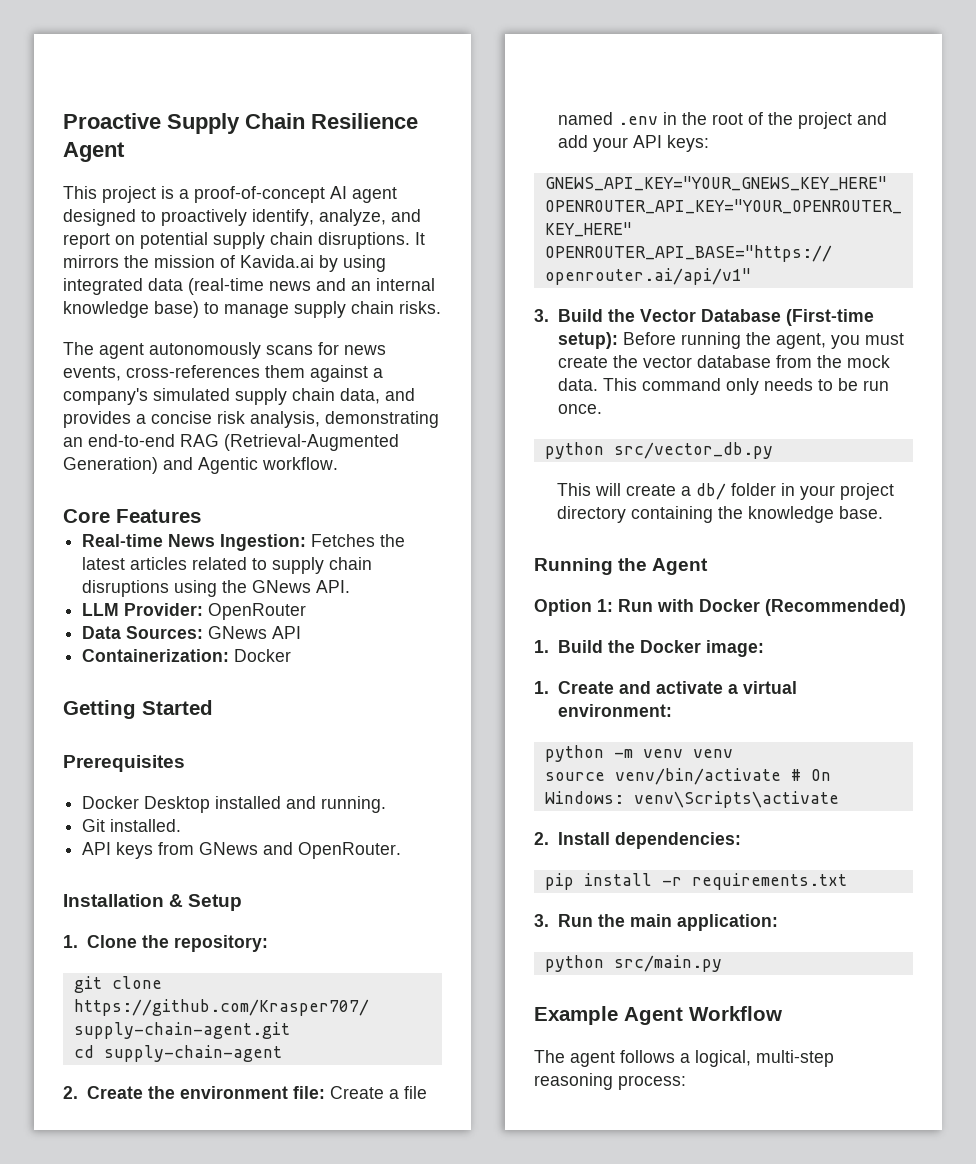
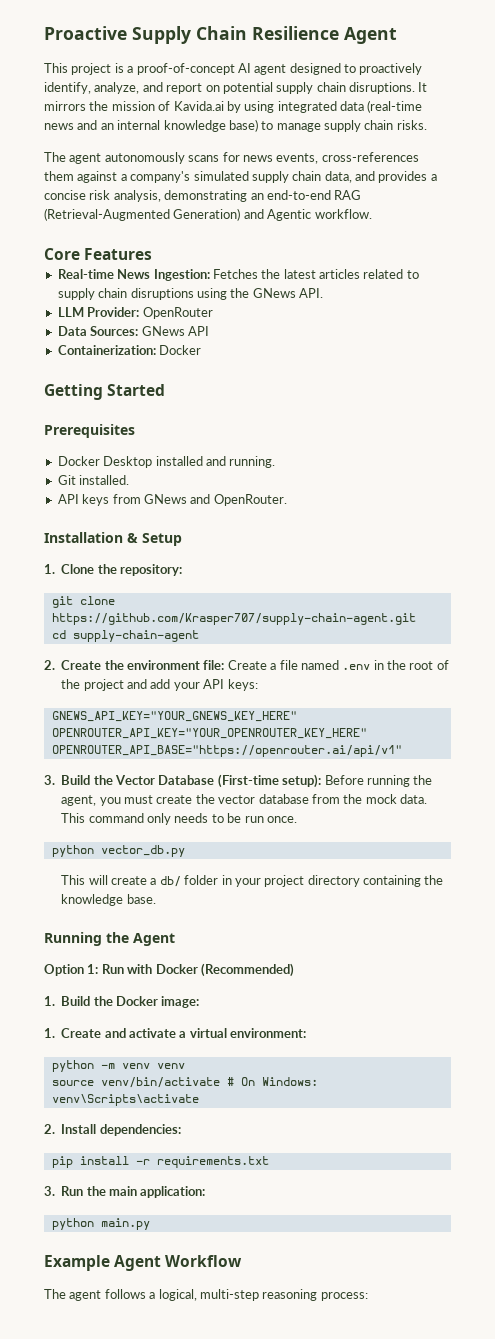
- python src/vector_db.py
+ python vector_db.py
- python src/main.py
+ python main.py

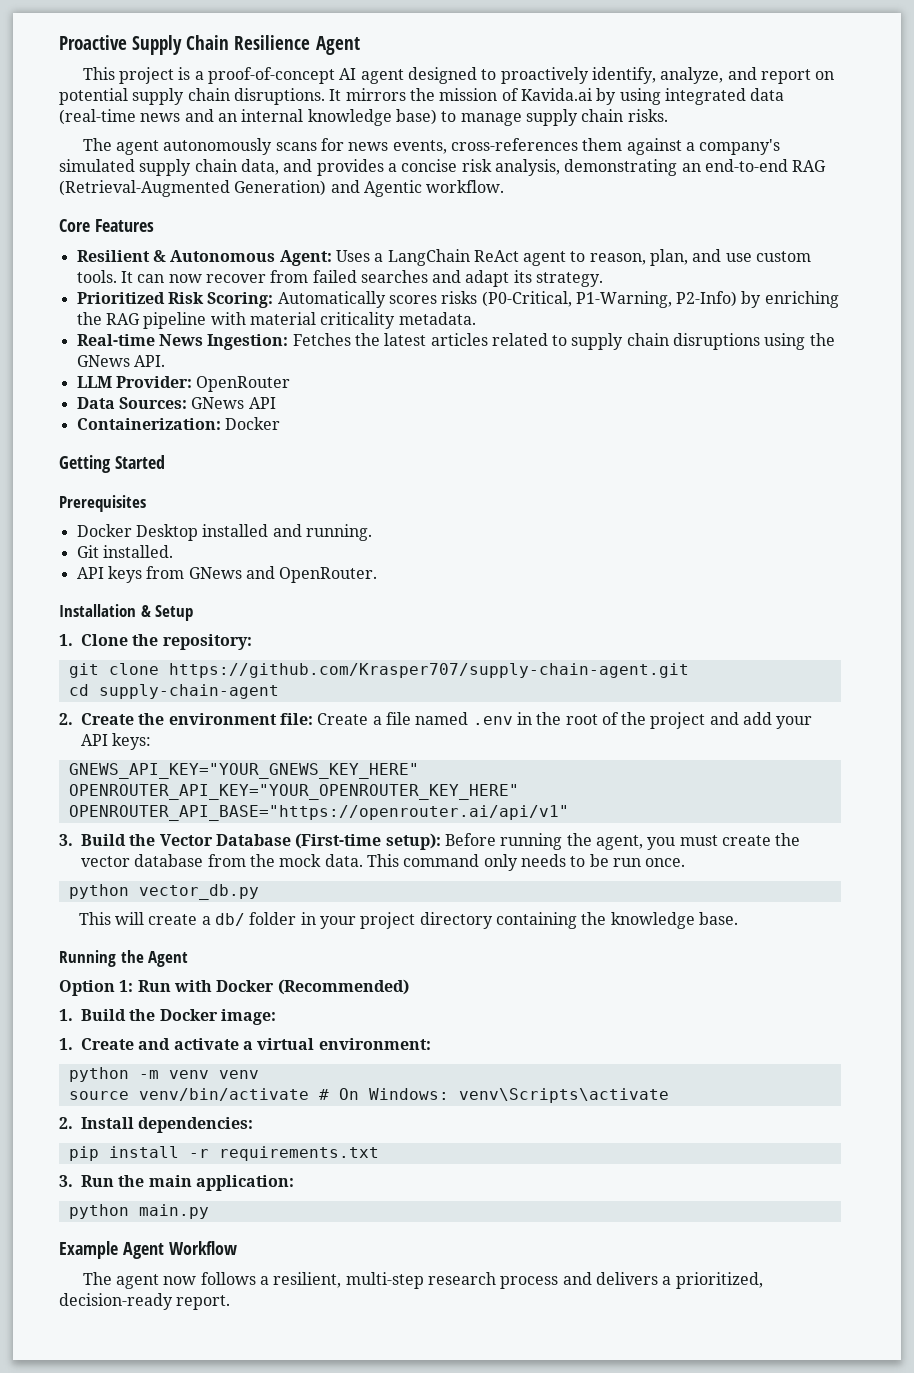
+ Resilient & Autonomous Agent: Uses a LangChain ReAct agent to reason, plan, and use custom tools. It can now recover from failed searches and adapt its strategy.
+ Prioritized Risk Scoring: Automatically scores risks (P0-Critical, P1-Warning, P2-Info) by enriching the RAG pipeline with material criticality metadata.
- The agent follows a logical, multi-step reasoning process:
+ The agent now follows a resilient, multi-step research process and delivers a prioritized, decision-ready report.

